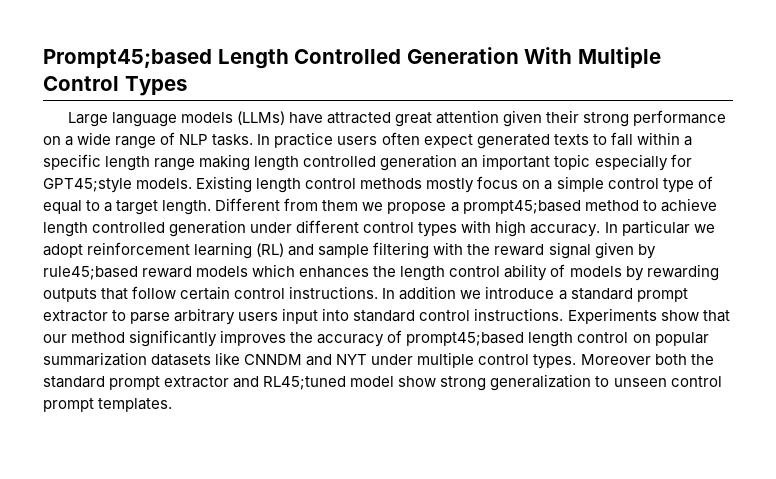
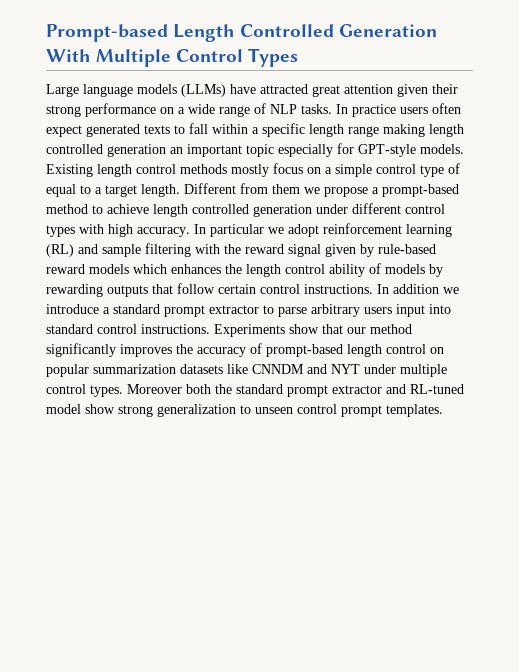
- Prompt45;based Length Controlled Generation With Multiple Control Types
+ Prompt-based Length Controlled Generation With Multiple Control Types
- In practice users often expect generated texts to fall within a specific length range making length controlled generation an important topic especially for GPT45;style models.
+ In practice users often expect generated texts to fall within a specific length range making length controlled generation an important topic especially for GPT-style models.
- Different from them we propose a prompt45;based method to achieve length controlled generation under different control types with high accuracy.
+ Different from them we propose a prompt-based method to achieve length controlled generation under different control types with high accuracy.
- In particular we adopt reinforcement learning (RL) and sample filtering with the reward signal given by rule45;based reward models which enhances the length control ability of models by rewarding outputs that follow certain control instructions.
+ In particular we adopt reinforcement learning (RL) and sample filtering with the reward signal given by rule-based reward models which enhances the length control ability of models by rewarding outputs that follow certain control instructions.
- Experiments show that our method significantly improves the accuracy of prompt45;based length control on popular summarization datasets like CNNDM and NYT under multiple control types.
+ Experiments show that our method significantly improves the accuracy of prompt-based length control on popular summarization datasets like CNNDM and NYT under multiple control types.
- Moreover both the standard prompt extractor and RL45;tuned model show strong generalization to unseen control prompt templates.
+ Moreover both the standard prompt extractor and RL-tuned model show strong generalization to unseen control prompt templates.

